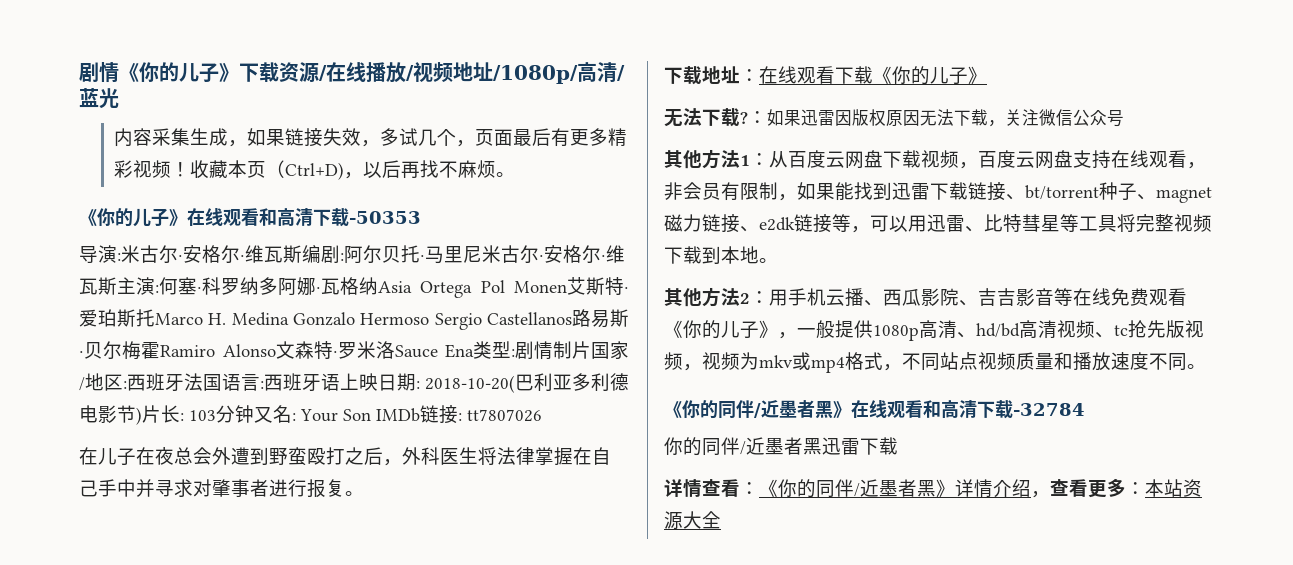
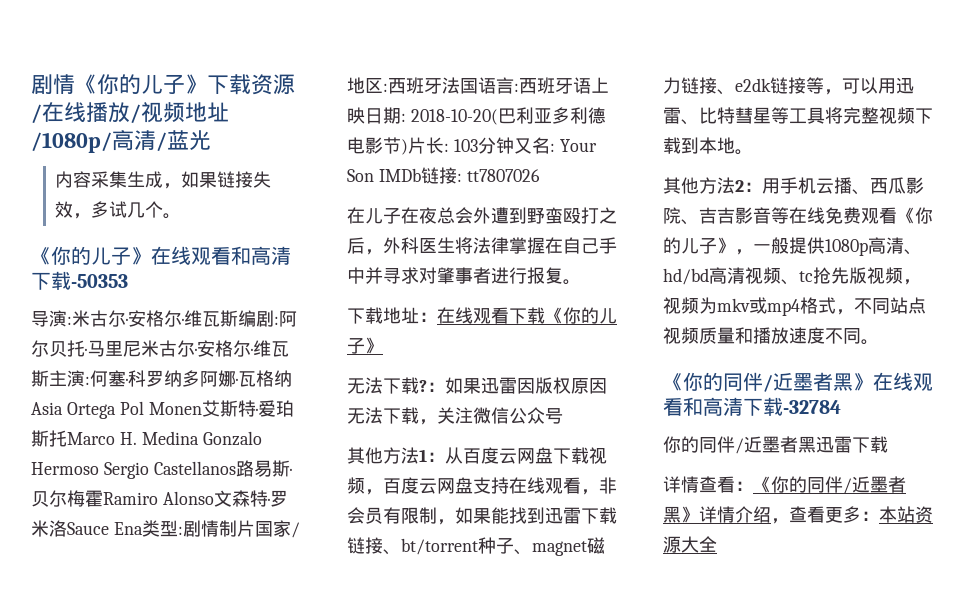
- 内容采集生成，如果链接失效，多试几个，页面最后有更多精彩视频！收藏本页（Ctrl+D)，以后再找不麻烦。
+ 内容采集生成，如果链接失效，多试几个。

